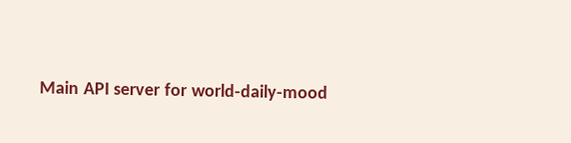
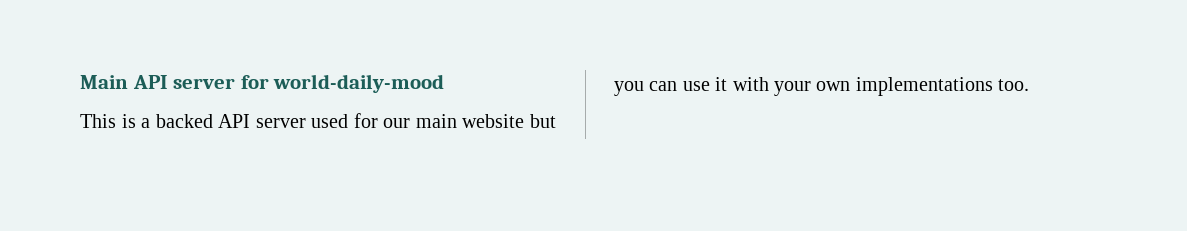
+ This is a backed API server used for our main website but you can use it with your own implementations too.

